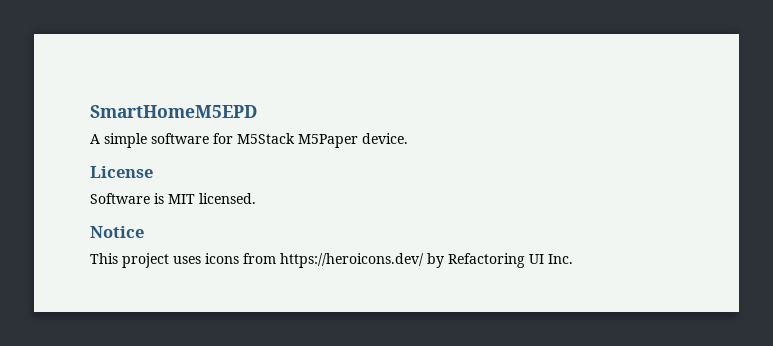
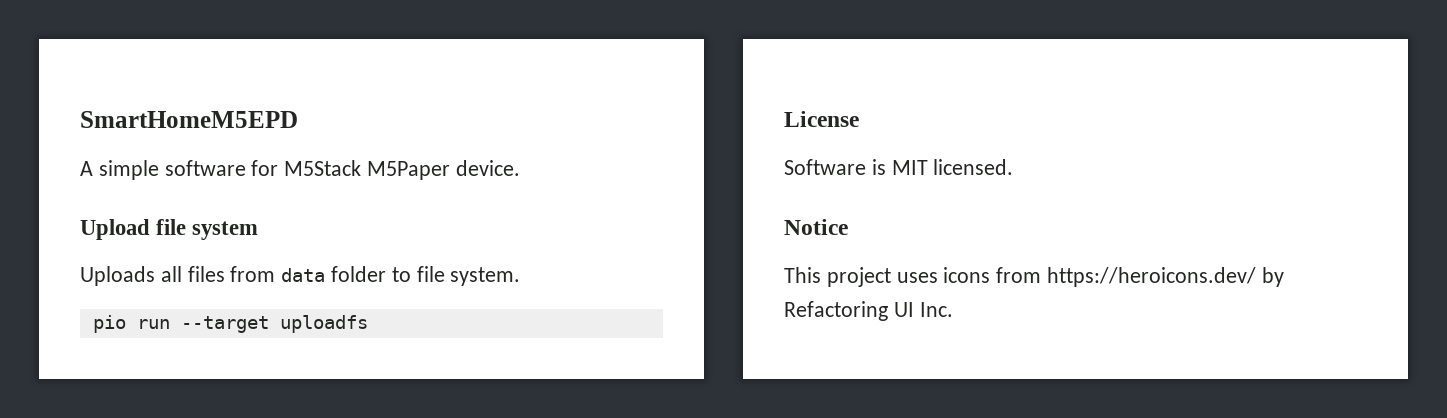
+ Upload file system
+ Uploads all files from data folder to file system.
+ pio run --target uploadfs

